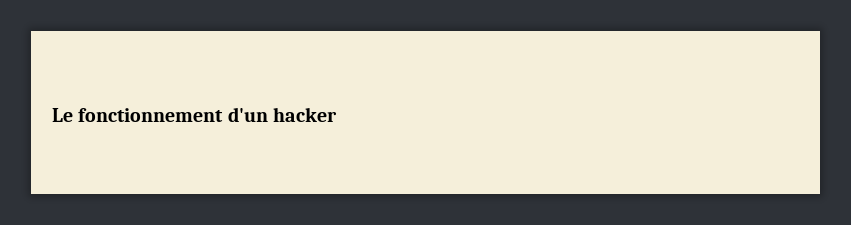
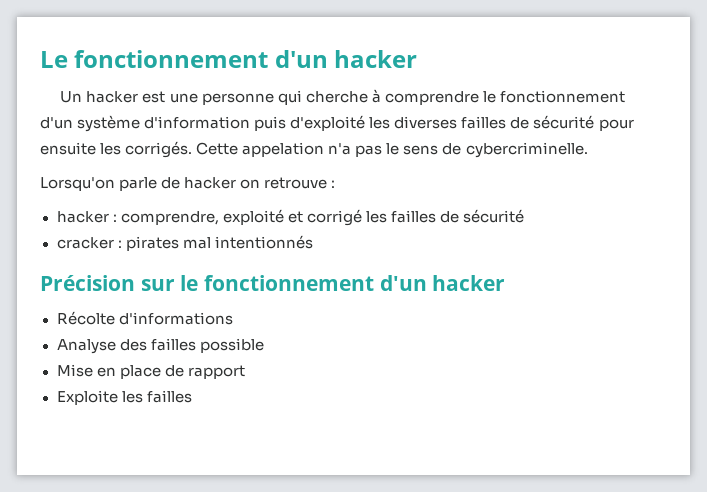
+ Un hacker est une personne qui cherche à comprendre le fonctionnement d'un système d'information puis d'exploité les diverses failles de sécurité pour ensuite les corrigés. Cette appelation n'a pas le sens de cybercriminelle.
+ Lorsqu'on parle de hacker on retrouve :
+ hacker : comprendre, exploité et corrigé les failles de sécurité
+ cracker : pirates mal intentionnés
+ Précision sur le fonctionnement d'un hacker
+ Récolte d'informations
+ Analyse des failles possible
+ Mise en place de rapport
+ Exploite les failles

